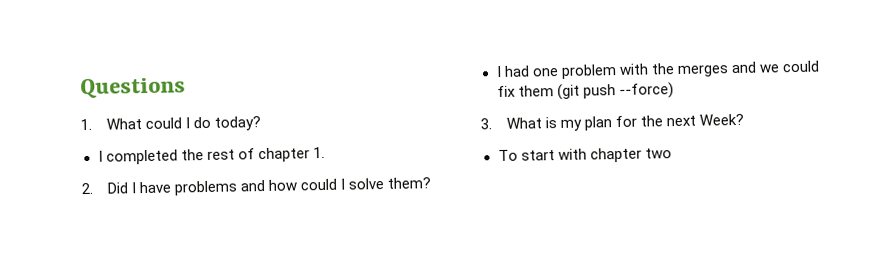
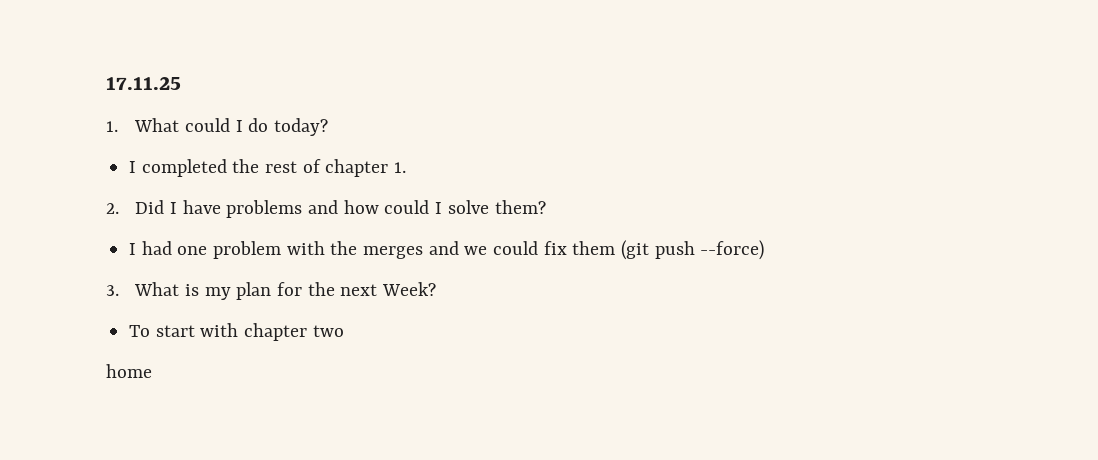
- Questions
+ 17.11.25
+ home

